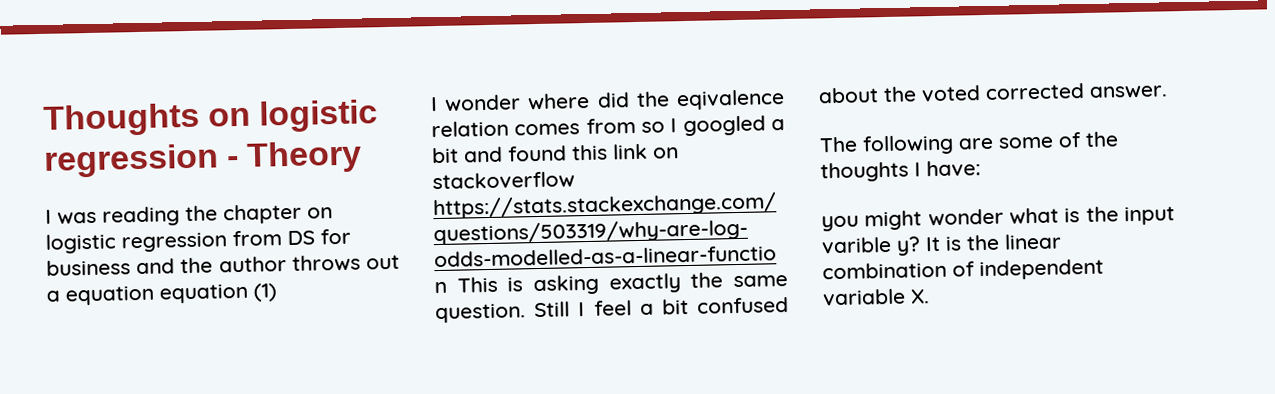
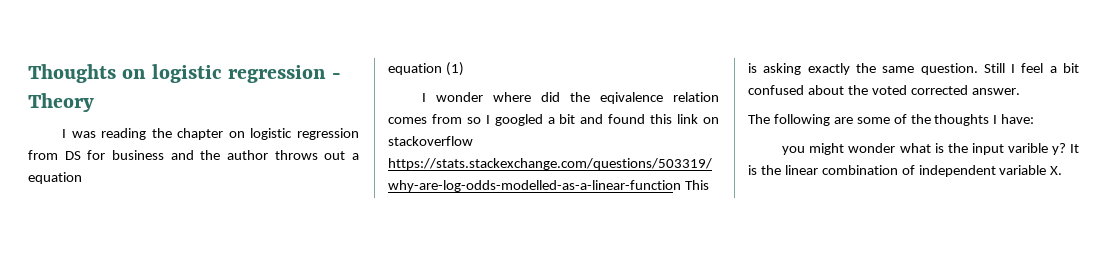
- I was reading the chapter on logistic regression from DS for business and the author throws out a equation equation (1)
+ I was reading the chapter on logistic regression from DS for business and the author throws out a equation
+ equation (1)

